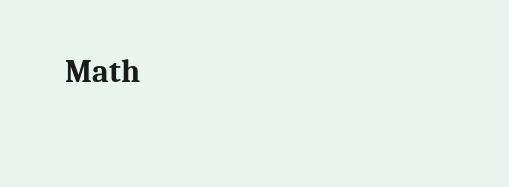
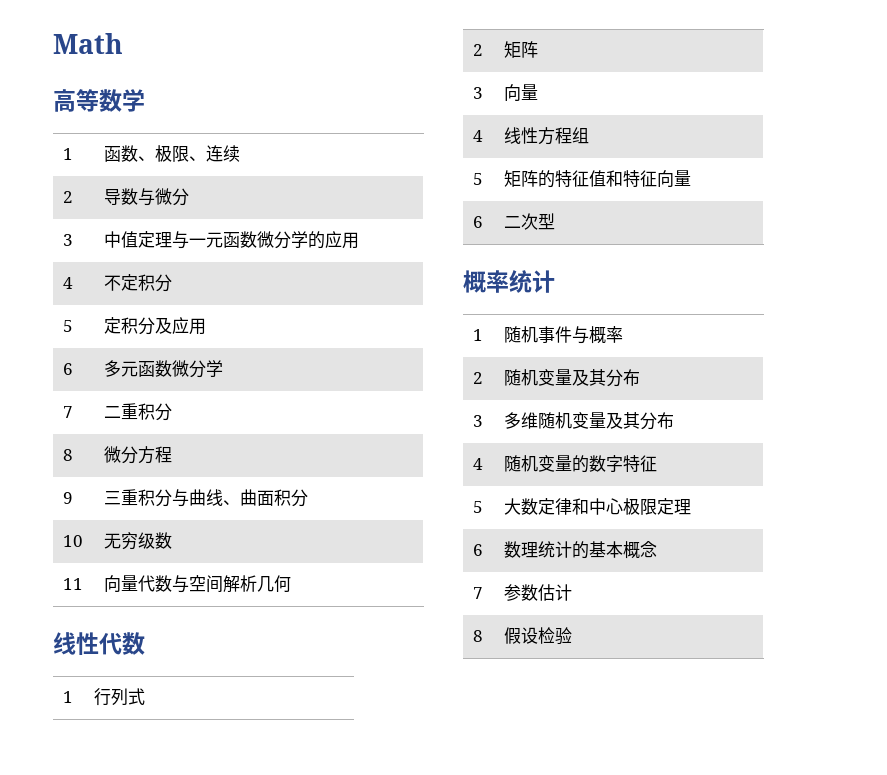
+ 高等数学
+ 1 | 函数、极限、连续
+ 2 | 导数与微分
+ 3 | 中值定理与一元函数微分学的应用
+ 4 | 不定积分
+ 5 | 定积分及应用
+ 6 | 多元函数微分学
+ 7 | 二重积分
+ 8 | 微分方程
+ 9 | 三重积分与曲线、曲面积分
+ 10 | 无穷级数
+ 11 | 向量代数与空间解析几何
+ 线性代数
+ 1 | 行列式
+ 2 | 矩阵
+ 3 | 向量
+ 4 | 线性方程组
+ 5 | 矩阵的特征值和特征向量
+ 6 | 二次型
+ 概率统计
+ 1 | 随机事件与概率
+ 2 | 随机变量及其分布
+ 3 | 多维随机变量及其分布
+ 4 | 随机变量的数字特征
+ 5 | 大数定律和中心极限定理
+ 6 | 数理统计的基本概念
+ 7 | 参数估计
+ 8 | 假设检验

